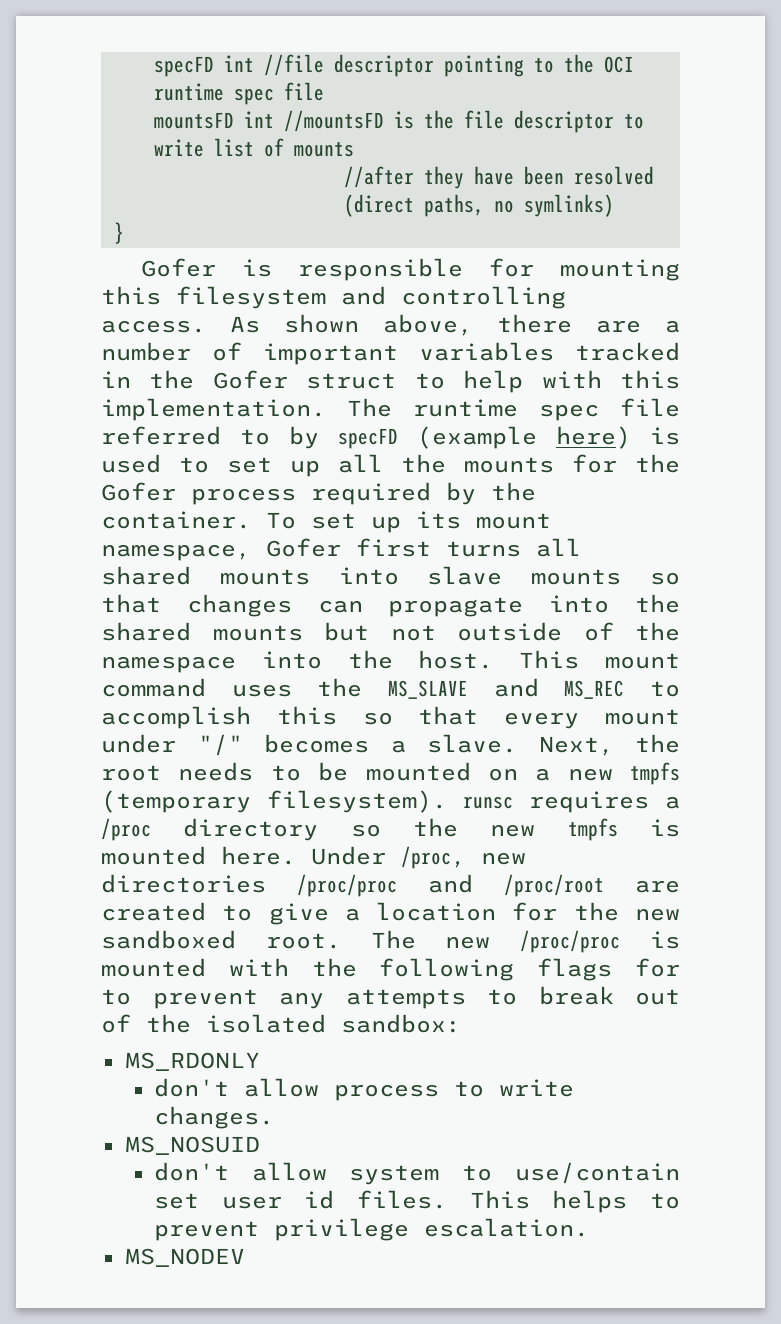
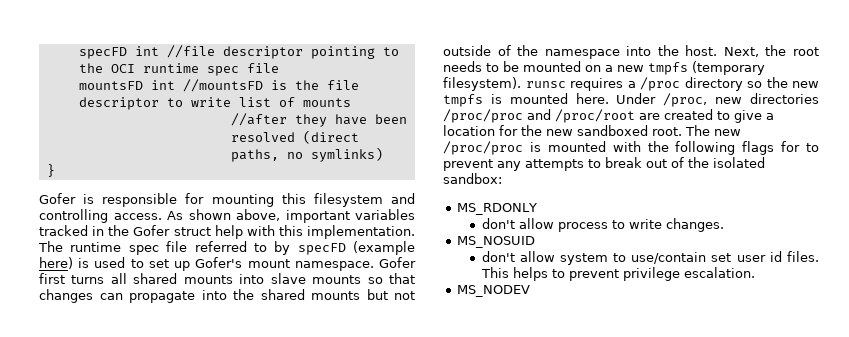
- As shown above, there are a number of important variables tracked in the Gofer struct to help with this implementation.
+ As shown above, important variables tracked in the Gofer struct help with this implementation.
- The runtime spec file referred to by specFD (example here) is used to set up all the mounts for the Gofer process required by the container. To set up its mount namespace, Gofer first turns all shared mounts into slave mounts so that changes can propagate into the shared mounts but not outside of the namespace into the host.
+ The runtime spec file referred to by specFD (example here) is used to set up Gofer's mount namespace. Gofer first turns all shared mounts into slave mounts so that changes can propagate into the shared mounts but not outside of the namespace into the host.
- This mount command uses the MS_SLAVE and MS_REC to accomplish this so that every mount under "/" becomes a slave.

